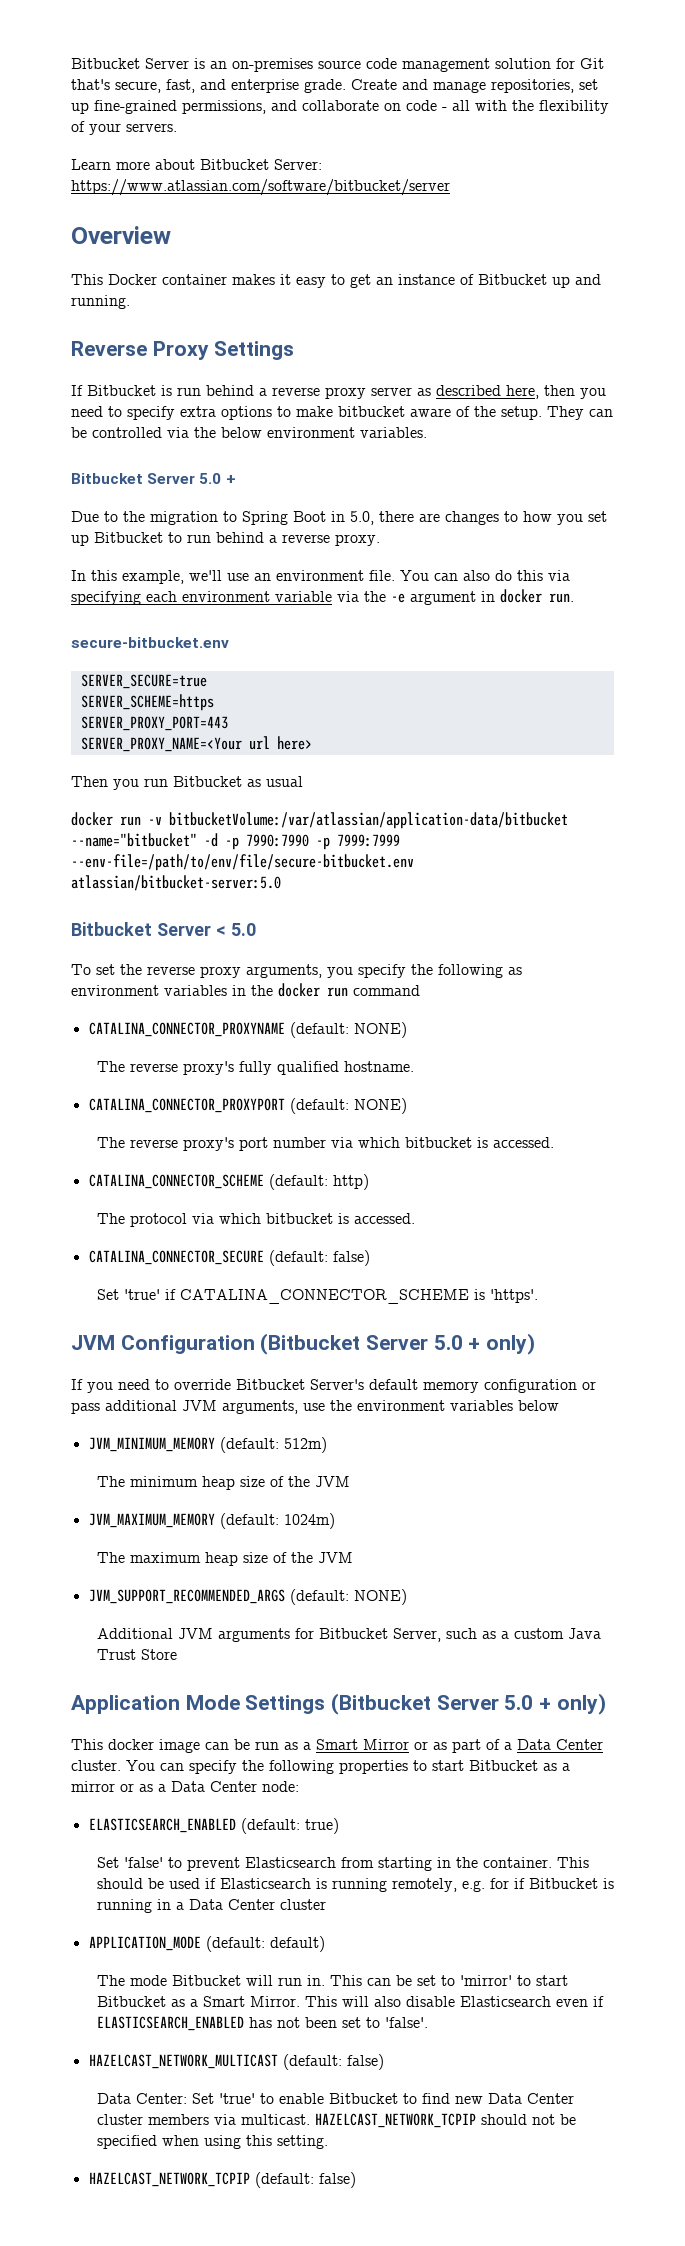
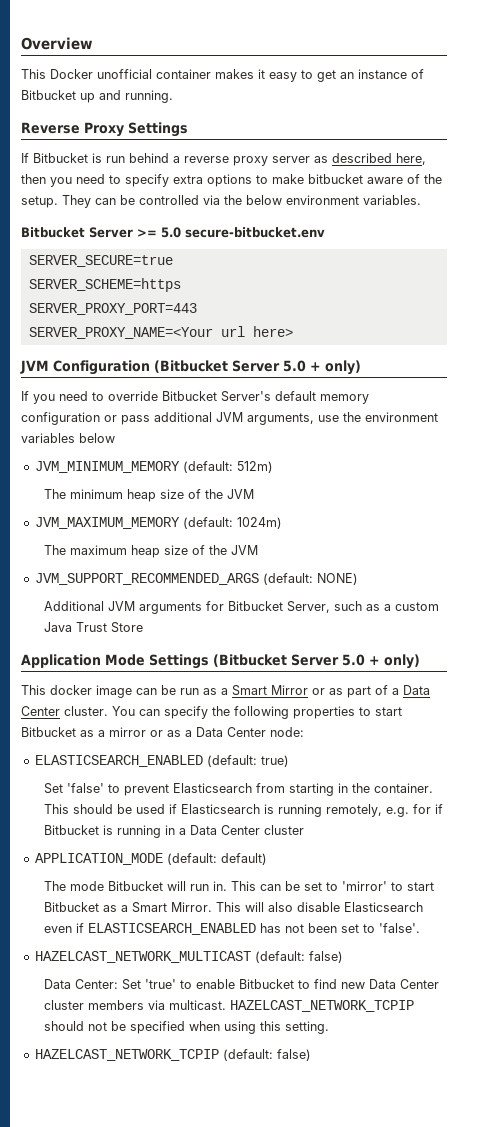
- Bitbucket Server is an on-premises source code management solution for Git that's secure, fast, and enterprise grade. Create and manage repositories, set up fine-grained permissions, and collaborate on code - all with the flexibility of your servers.
- Learn more about Bitbucket Server: https://www.atlassian.com/software/bitbucket/server
- This Docker container makes it easy to get an instance of Bitbucket up and running.
+ This Docker unofficial container makes it easy to get an instance of Bitbucket up and running.
- Bitbucket Server 5.0 +
- Due to the migration to Spring Boot in 5.0, there are changes to how you set up Bitbucket to run behind a reverse proxy.
- In this example, we'll use an environment file. You can also do this via specifying each environment variable via the -e argument in docker run.
- secure-bitbucket.env
+ Bitbucket Server >= 5.0 secure-bitbucket.env
- Then you run Bitbucket as usual
- docker run -v bitbucketVolume:/var/atlassian/application-data/bitbucket --name="bitbucket" -d -p 7990:7990 -p 7999:7999 --env-file=/path/to/env/file/secure-bitbucket.env atlassian/bitbucket-server:5.0
- Bitbucket Server < 5.0
- To set the reverse proxy arguments, you specify the following as environment variables in the docker run command
- CATALINA_CONNECTOR_PROXYNAME (default: NONE)
- The reverse proxy's fully qualified hostname.
- CATALINA_CONNECTOR_PROXYPORT (default: NONE)
- The reverse proxy's port number via which bitbucket is accessed.
- CATALINA_CONNECTOR_SCHEME (default: http)
- The protocol via which bitbucket is accessed.
- CATALINA_CONNECTOR_SECURE (default: false)
- Set 'true' if CATALINA_CONNECTOR_SCHEME is 'https'.

